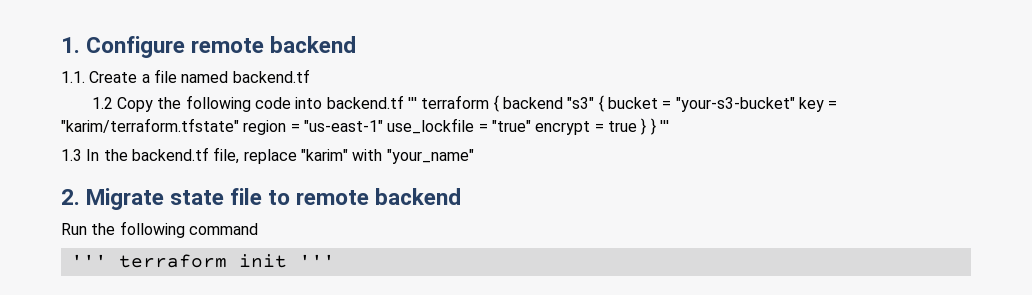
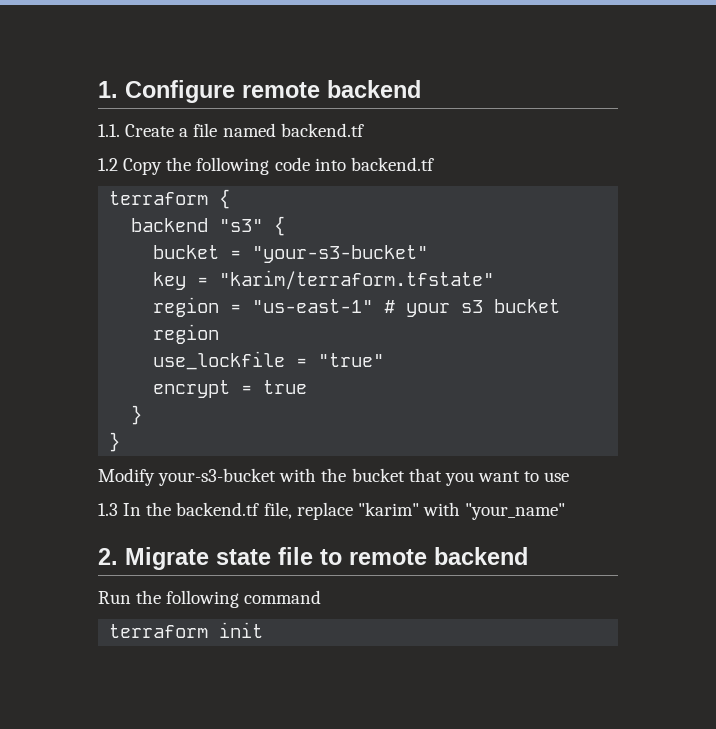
- 1.2 Copy the following code into backend.tf ''' terraform { backend "s3" { bucket = "your-s3-bucket" key = "karim/terraform.tfstate" region = "us-east-1" use_lockfile = "true" encrypt = true } } '''
+ 1.2 Copy the following code into backend.tf
+ terraform {
+ backend "s3" {
+ bucket = "your-s3-bucket"
+ key = "karim/terraform.tfstate"
+ region = "us-east-1" # your s3 bucket region
+ use_lockfile = "true"
+ encrypt = true
+ }
+ }
+ Modify your-s3-bucket with the bucket that you want to use
- ''' terraform init '''
+ terraform init

